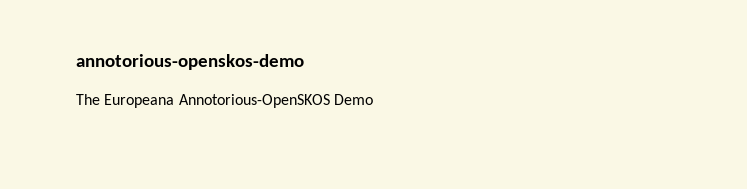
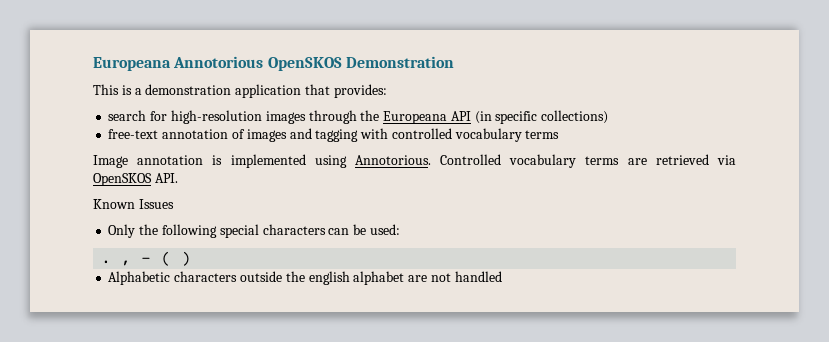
- annotorious-openskos-demo
- The Europeana Annotorious-OpenSKOS Demo
+ Europeana Annotorious OpenSKOS Demonstration
+ This is a demonstration application that provides:
+ search for high-resolution images through the Europeana API (in specific collections)
+ free-text annotation of images and tagging with controlled vocabulary terms
+ Image annotation is implemented using Annotorious. Controlled vocabulary terms are retrieved via OpenSKOS API.
+ Known Issues
+ Only the following special characters can be used:
+ . , - ( )
+ Alphabetic characters outside the english alphabet are not handled

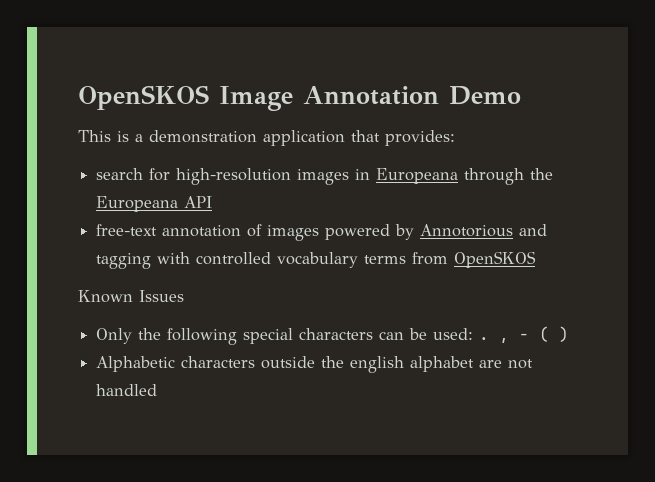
- Europeana Annotorious OpenSKOS Demonstration
+ OpenSKOS Image Annotation Demo
- search for high-resolution images through the Europeana API (in specific collections)
+ search for high-resolution images in Europeana through the Europeana API
- free-text annotation of images and tagging with controlled vocabulary terms
- Image annotation is implemented using Annotorious. Controlled vocabulary terms are retrieved via OpenSKOS API.
+ free-text annotation of images powered by Annotorious and tagging with controlled vocabulary terms from OpenSKOS
- Only the following special characters can be used:
- . , - ( )
+ Only the following special characters can be used: . , - ( )

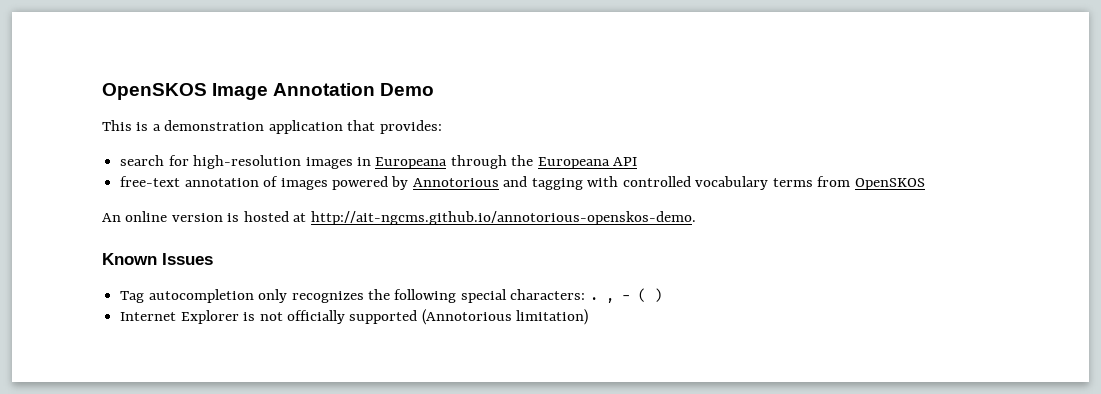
+ An online version is hosted at http://ait-ngcms.github.io/annotorious-openskos-demo.
  Known Issues
- Only the following special characters can be used: . , - ( )
+ Tag autocompletion only recognizes the following special characters: . , - ( )
- Alphabetic characters outside the english alphabet are not handled
+ Internet Explorer is not officially supported (Annotorious limitation)

